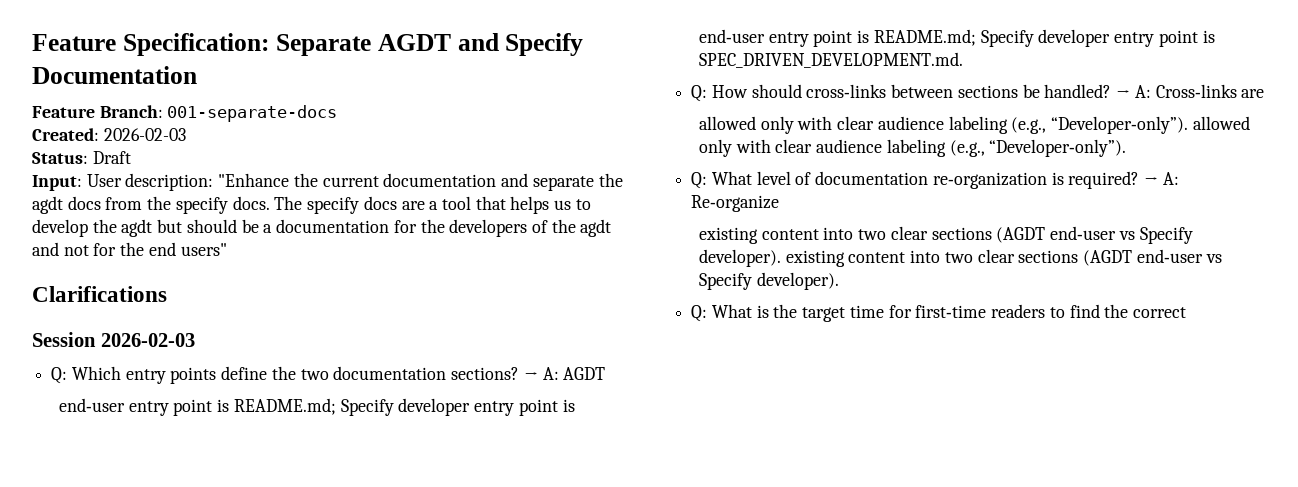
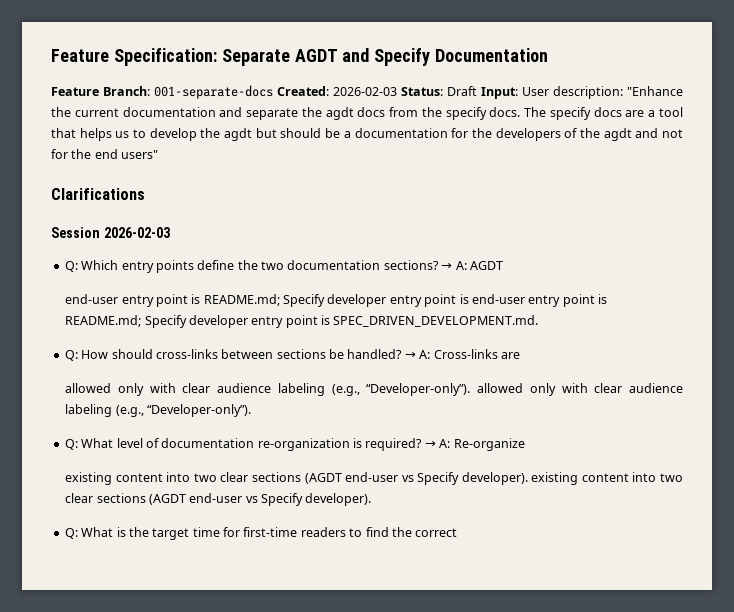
- Feature Branch: 001-separate-docs
- Created: 2026-02-03
- Status: Draft
- Input: User description: "Enhance the current documentation and separate the agdt docs from the specify docs.
+ Feature Branch: 001-separate-docs Created: 2026-02-03 Status: Draft Input: User description: "Enhance the current documentation and separate the agdt docs from the specify docs.

